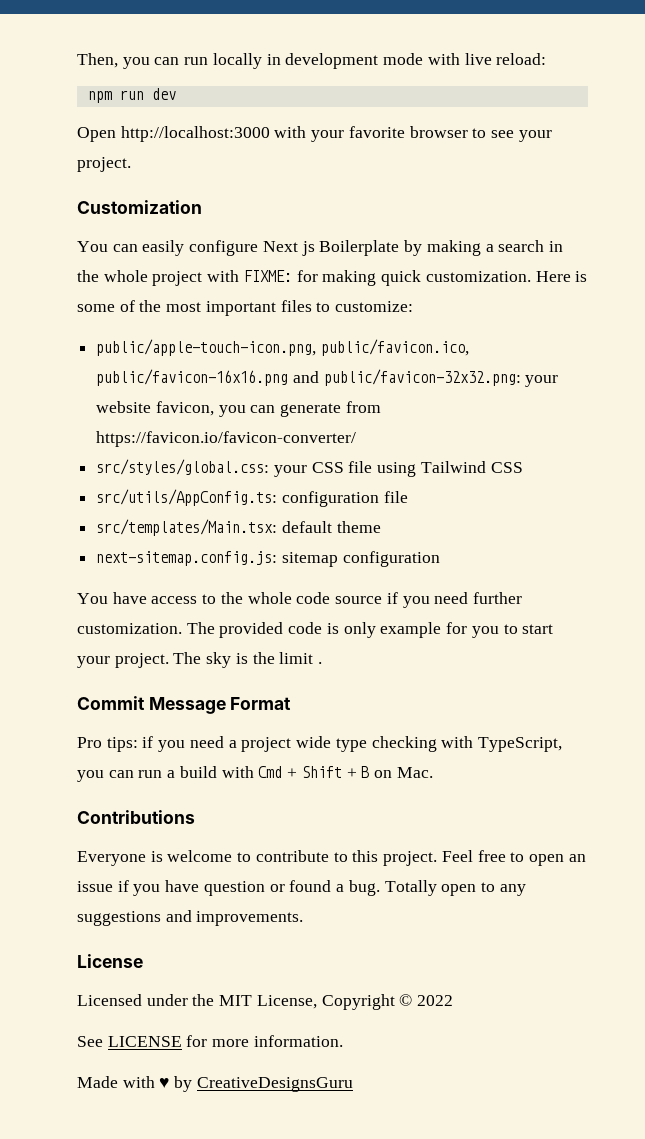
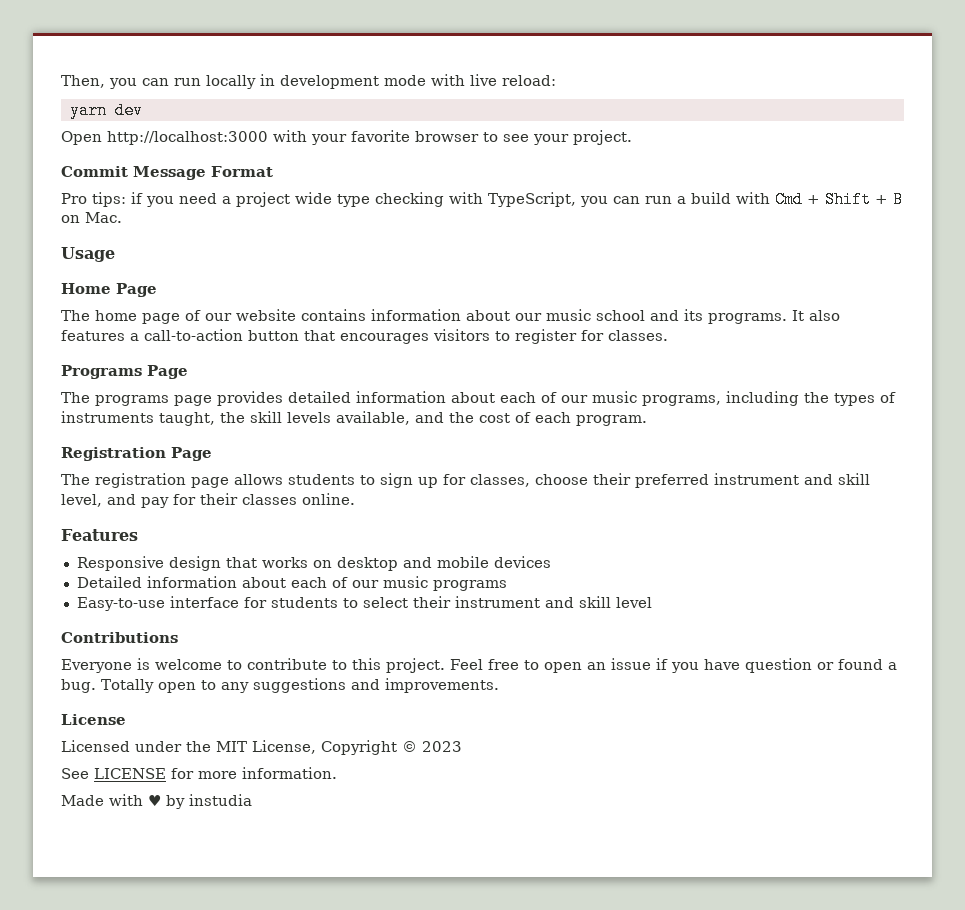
- npm run dev
+ yarn dev
- Customization
- You can easily configure Next js Boilerplate by making a search in the whole project with FIXME: for making quick customization. Here is some of the most important files to customize:
- public/apple-touch-icon.png, public/favicon.ico, public/favicon-16x16.png and public/favicon-32x32.png: your website favicon, you can generate from https://favicon.io/favicon-converter/
- src/styles/global.css: your CSS file using Tailwind CSS
- src/utils/AppConfig.ts: configuration file
- src/templates/Main.tsx: default theme
- next-sitemap.config.js: sitemap configuration
- You have access to the whole code source if you need further customization. The provided code is only example for you to start your project. The sky is the limit .
+ Usage
+ Home Page
+ The home page of our website contains information about our music school and its programs. It also features a call-to-action button that encourages visitors to register for classes.
+ Programs Page
+ The programs page provides detailed information about each of our music programs, including the types of instruments taught, the skill levels available, and the cost of each program.
+ Registration Page
+ The registration page allows students to sign up for classes, choose their preferred instrument and skill level, and pay for their classes online.
+ Features
+ Responsive design that works on desktop and mobile devices
+ Detailed information about each of our music programs
+ Easy-to-use interface for students to select their instrument and skill level
- Licensed under the MIT License, Copyright © 2022
+ Licensed under the MIT License, Copyright © 2023
- Made with ♥ by CreativeDesignsGuru
+ Made with ♥ by instudia

